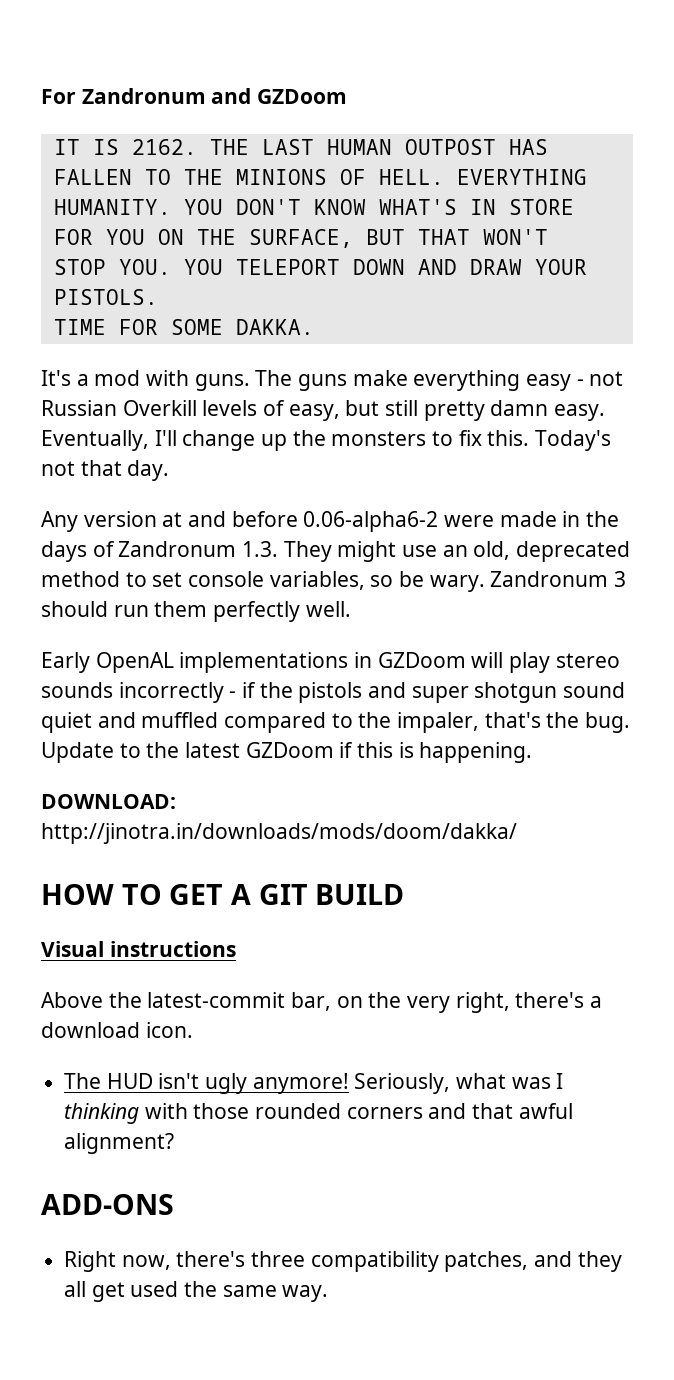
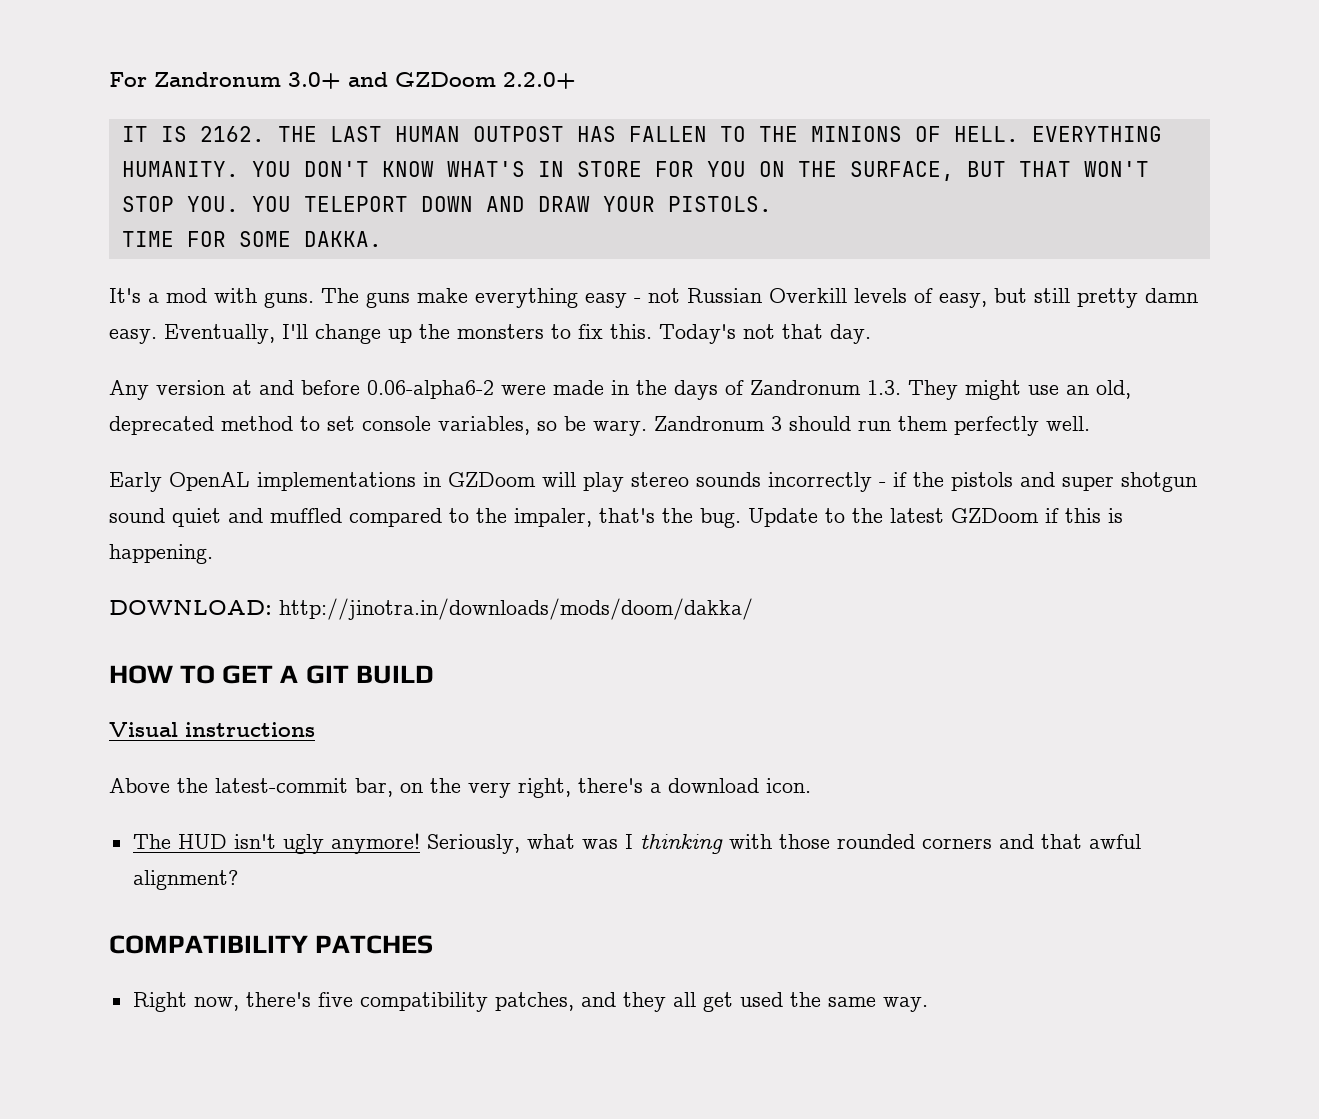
- For Zandronum and GZDoom
+ For Zandronum 3.0+ and GZDoom 2.2.0+
- ADD-ONS
+ COMPATIBILITY PATCHES
- Right now, there's three compatibility patches, and they all get used the same way.
+ Right now, there's five compatibility patches, and they all get used the same way.

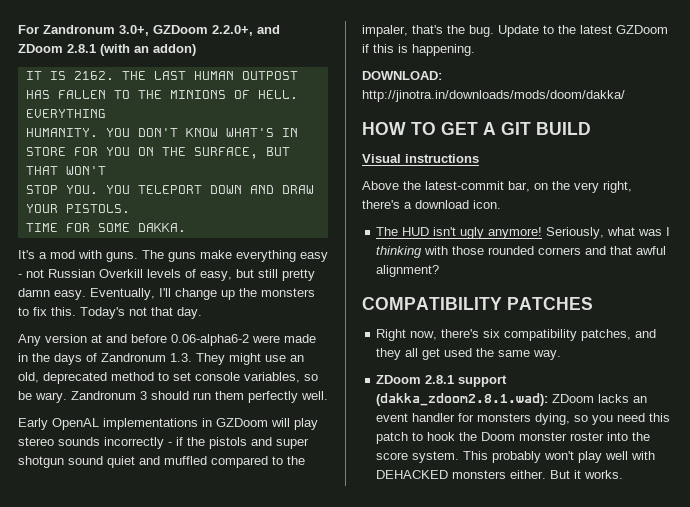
- For Zandronum 3.0+ and GZDoom 2.2.0+
+ For Zandronum 3.0+, GZDoom 2.2.0+, and ZDoom 2.8.1 (with an addon)
- Right now, there's five compatibility patches, and they all get used the same way.
+ Right now, there's six compatibility patches, and they all get used the same way.
+ ZDoom 2.8.1 support (dakka_zdoom2.8.1.wad): ZDoom lacks an event handler for monsters dying, so you need this patch to hook the Doom monster roster into the score system. This probably won't play well with DEHACKED monsters either. But it works.

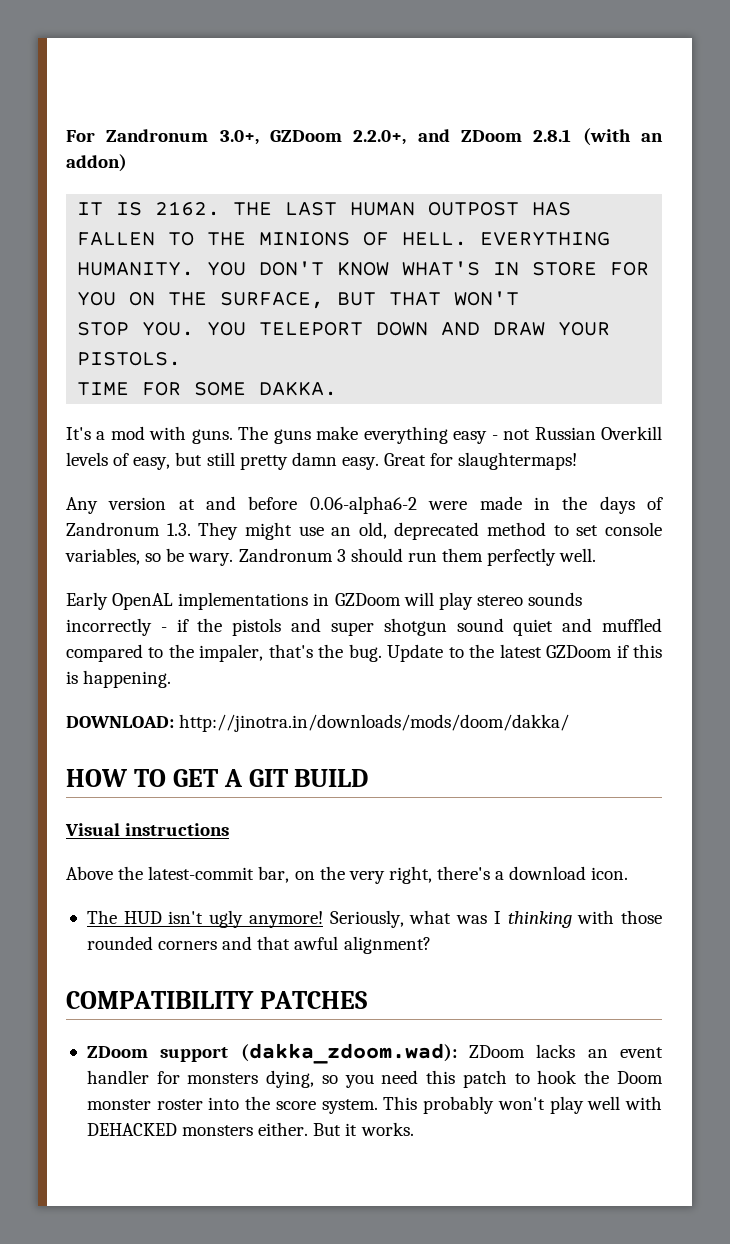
- Eventually, I'll change up the monsters to fix this. Today's not that day.
+ Great for slaughtermaps!
- Right now, there's six compatibility patches, and they all get used the same way.
- ZDoom 2.8.1 support (dakka_zdoom2.8.1.wad): ZDoom lacks an event handler for monsters dying, so you need this patch to hook the Doom monster roster into the score system.
+ ZDoom support (dakka_zdoom.wad): ZDoom lacks an event handler for monsters dying, so you need this patch to hook the Doom monster roster into the score system.

